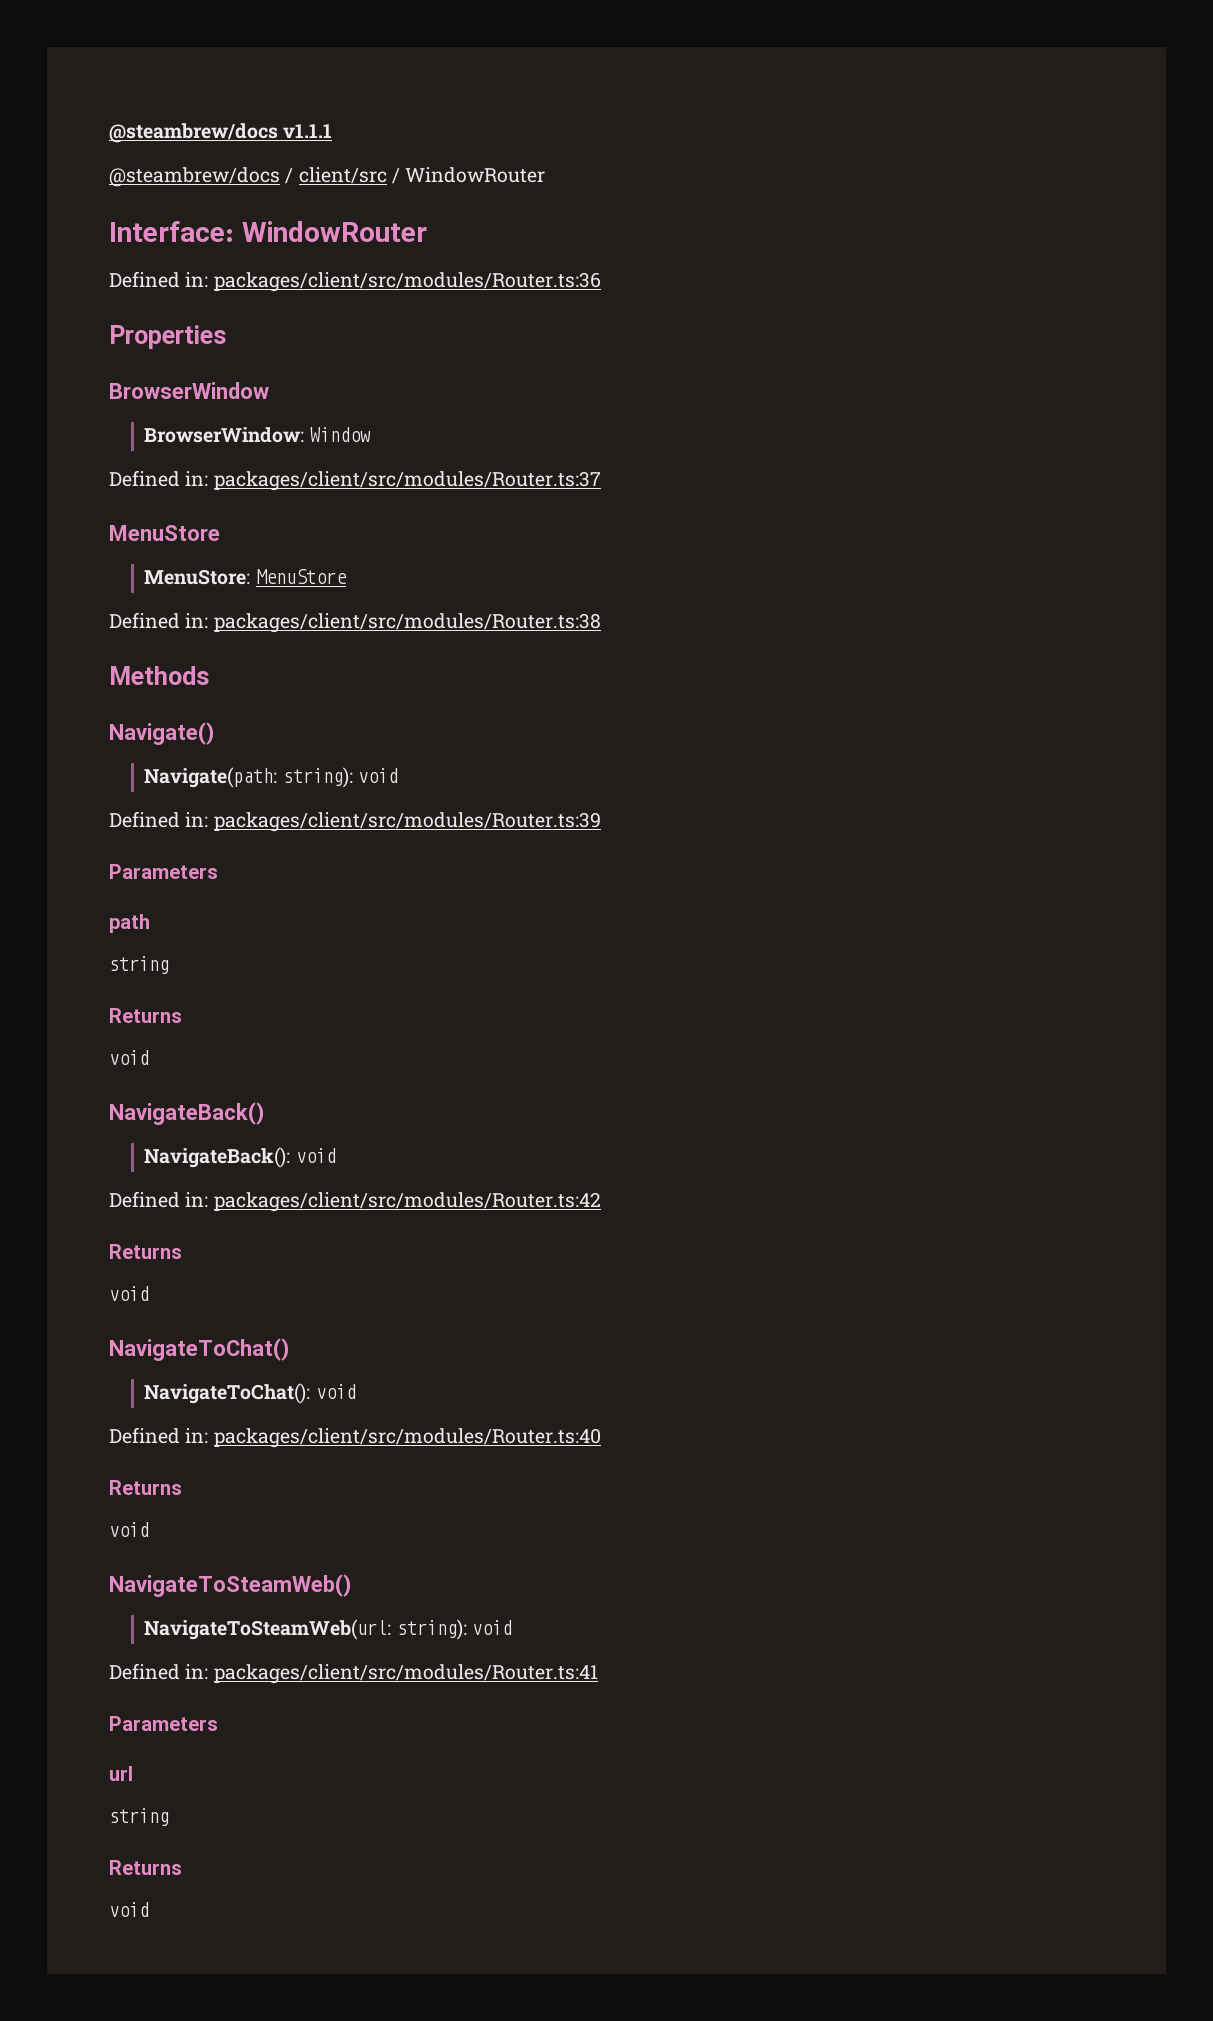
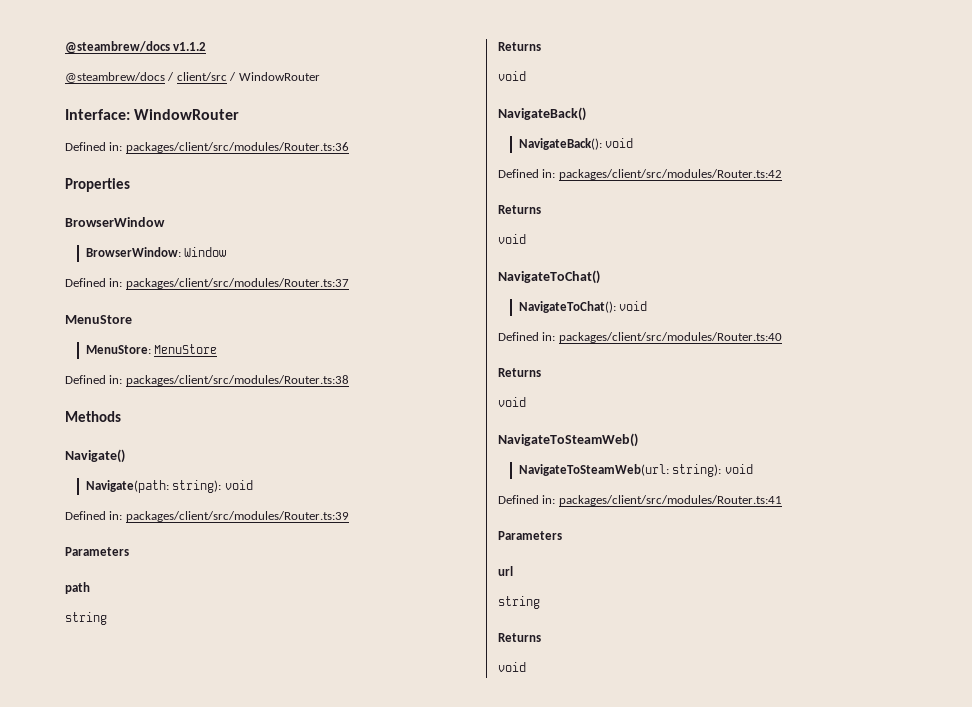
- @steambrew/docs v1.1.1
+ @steambrew/docs v1.1.2

